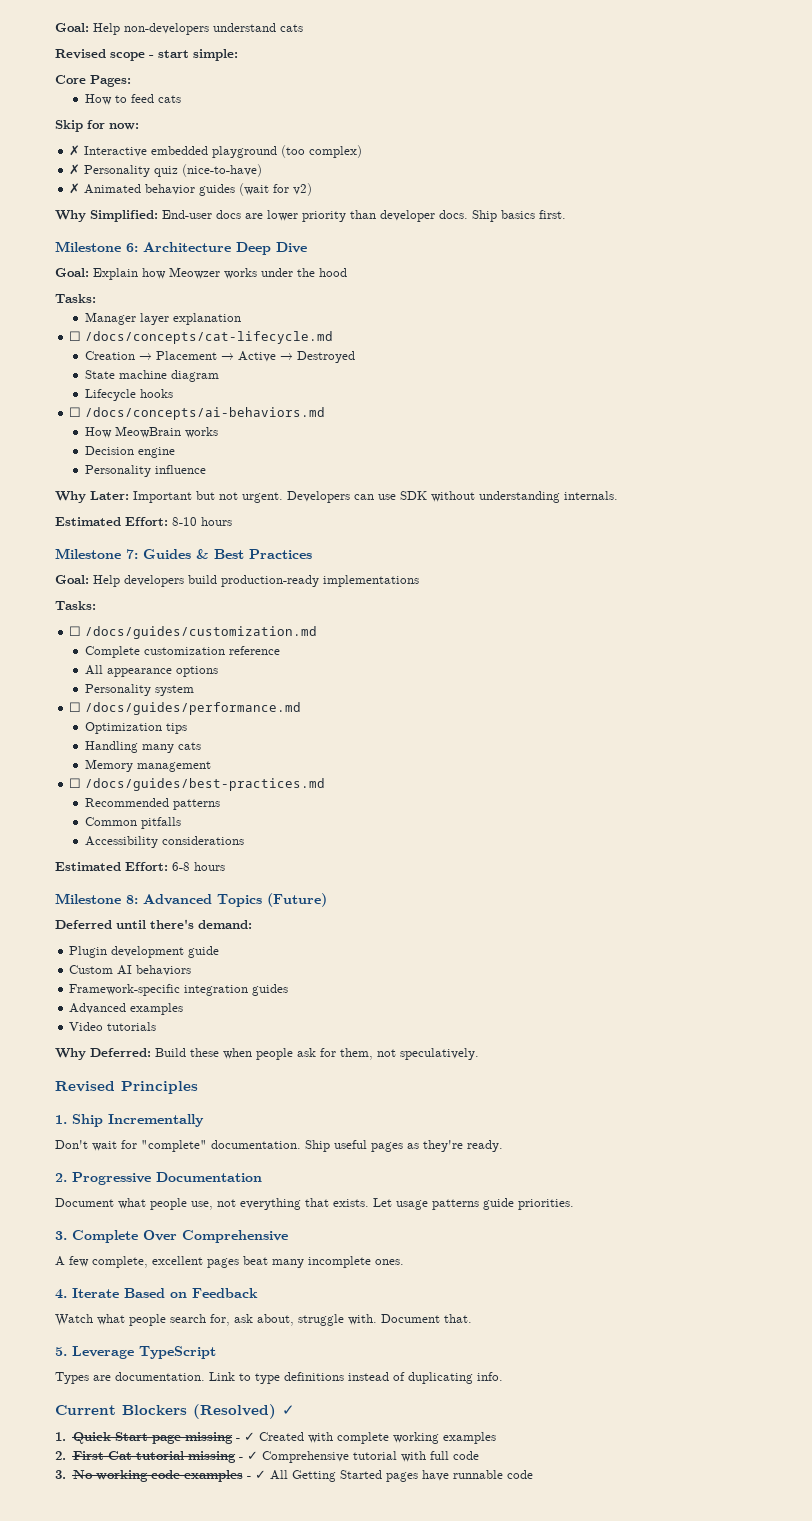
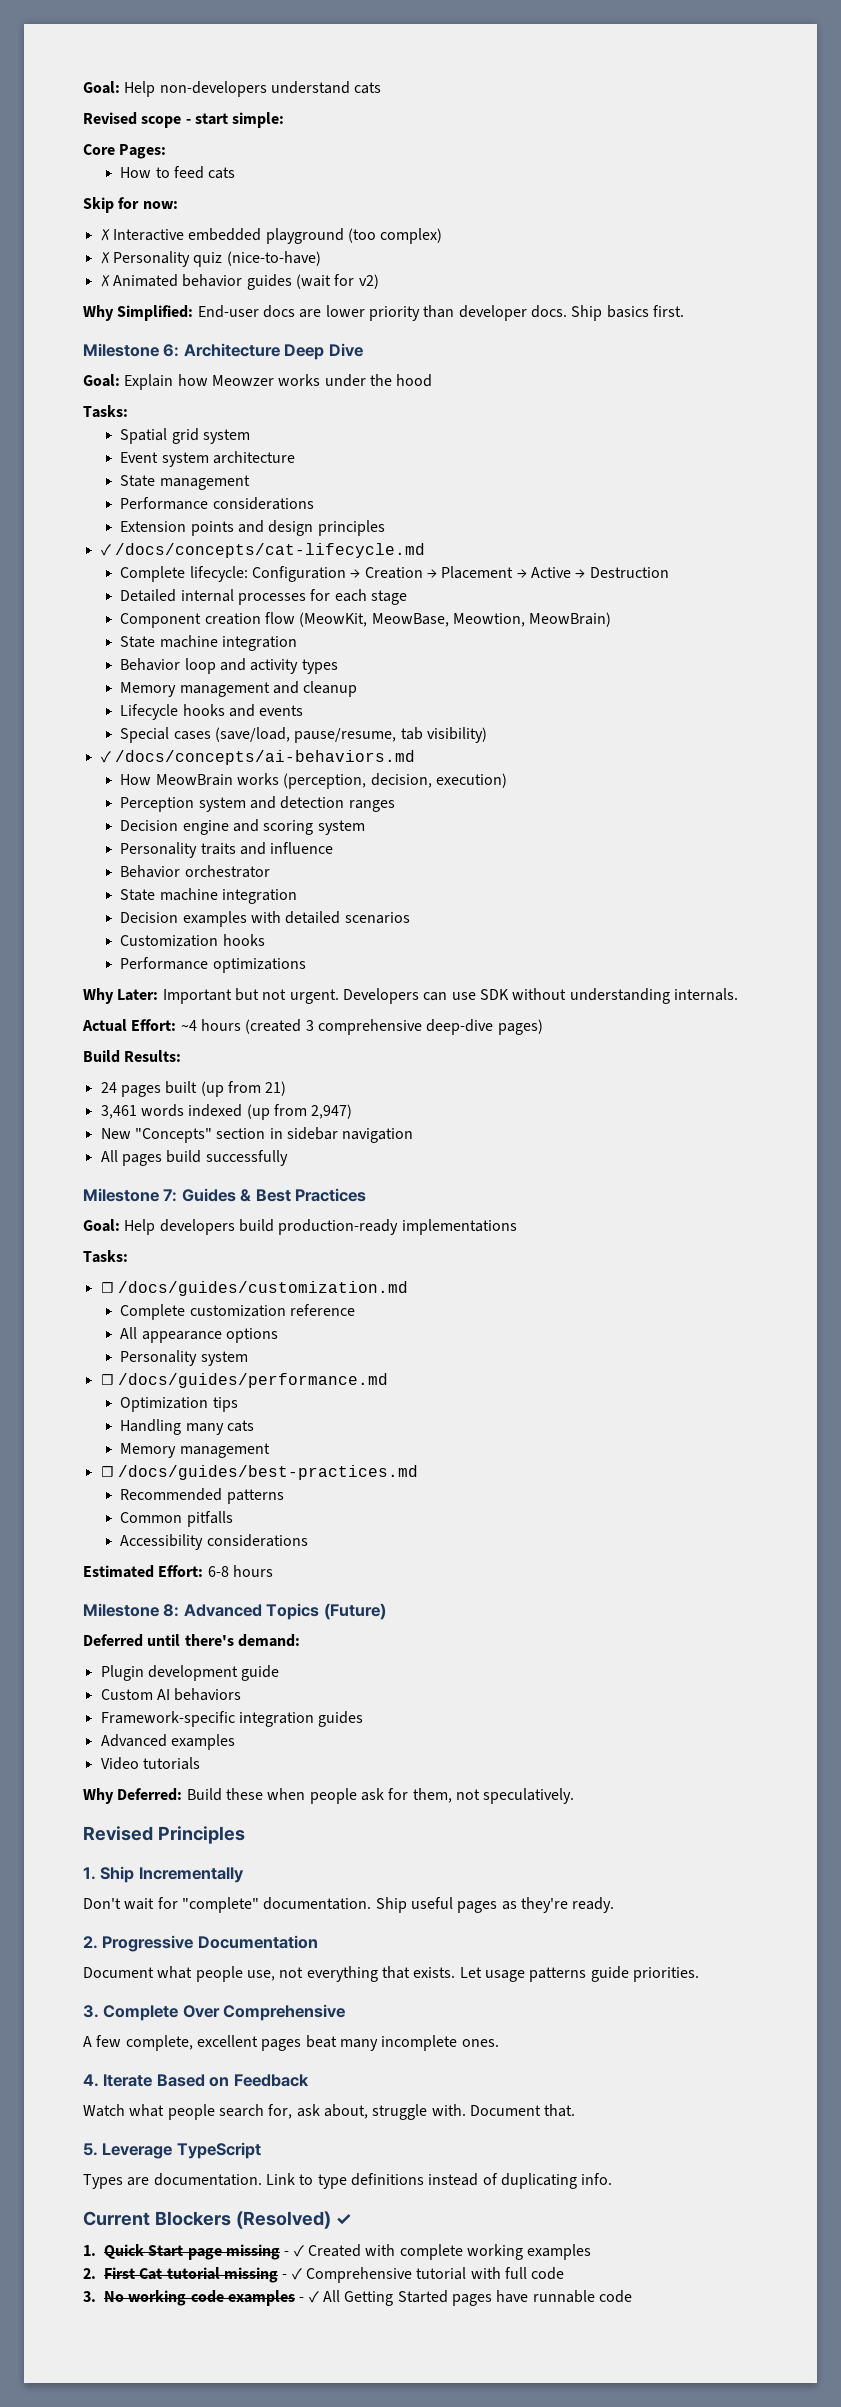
- Manager layer explanation
- ☐ /docs/concepts/cat-lifecycle.md
- Creation → Placement → Active → Destroyed
- State machine diagram
- Lifecycle hooks
- ☐ /docs/concepts/ai-behaviors.md
- How MeowBrain works
+ Spatial grid system
+ Event system architecture
+ State management
+ Performance considerations
+ Extension points and design principles
+ ✓ /docs/concepts/cat-lifecycle.md
+ Complete lifecycle: Configuration → Creation → Placement → Active → Destruction
+ Detailed internal processes for each stage
+ Component creation flow (MeowKit, MeowBase, Meowtion, MeowBrain)
+ State machine integration
+ Behavior loop and activity types
+ Memory management and cleanup
+ Lifecycle hooks and events
+ Special cases (save/load, pause/resume, tab visibility)
+ ✓ /docs/concepts/ai-behaviors.md
+ How MeowBrain works (perception, decision, execution)
+ Perception system and detection ranges
- Decision engine
- Personality influence
+ Decision engine and scoring system
+ Personality traits and influence
+ Behavior orchestrator
+ State machine integration
+ Decision examples with detailed scenarios
+ Customization hooks
+ Performance optimizations
- Estimated Effort: 8-10 hours
+ Actual Effort: ~4 hours (created 3 comprehensive deep-dive pages)
+ Build Results:
+ 24 pages built (up from 21)
+ 3,461 words indexed (up from 2,947)
+ New "Concepts" section in sidebar navigation
+ All pages build successfully

